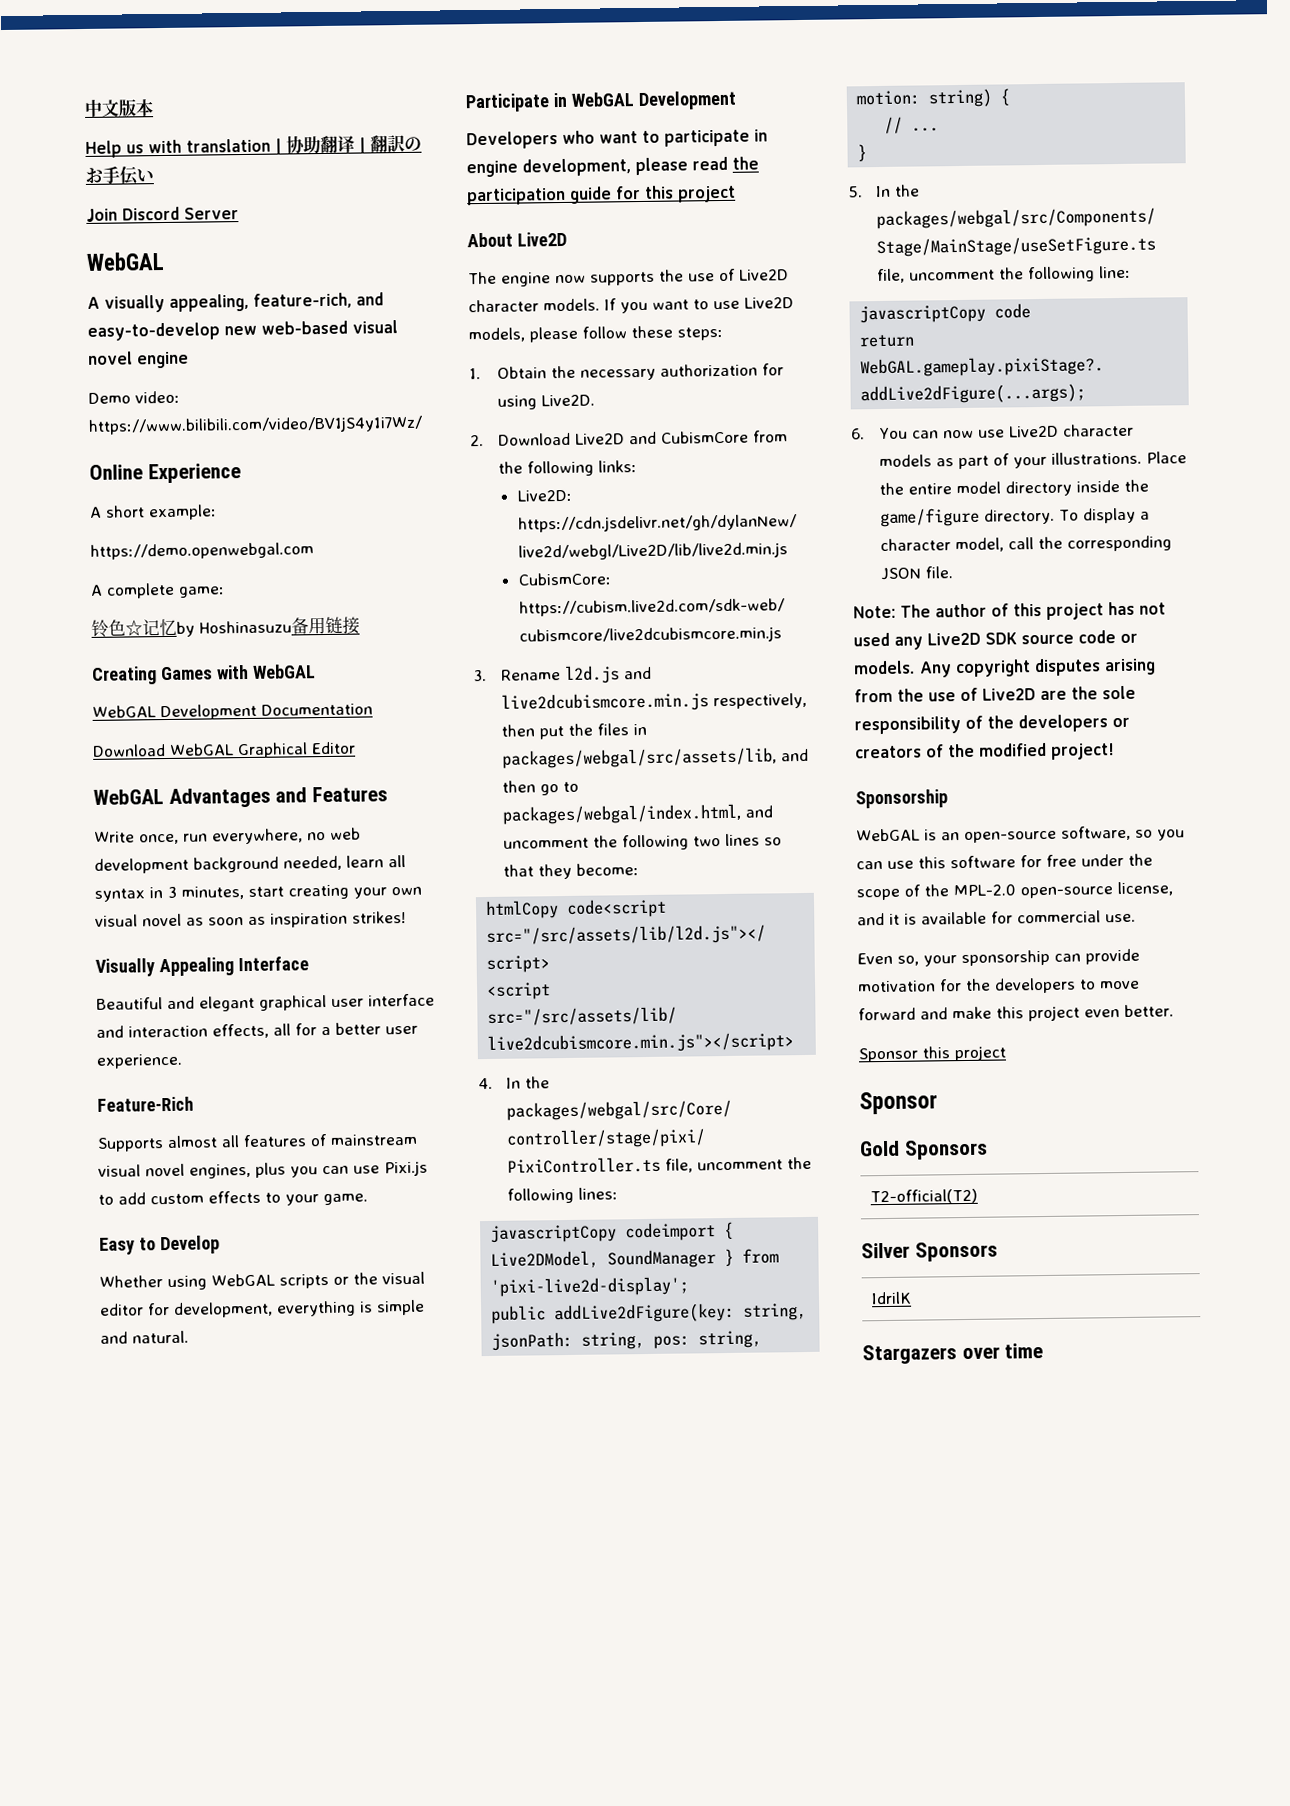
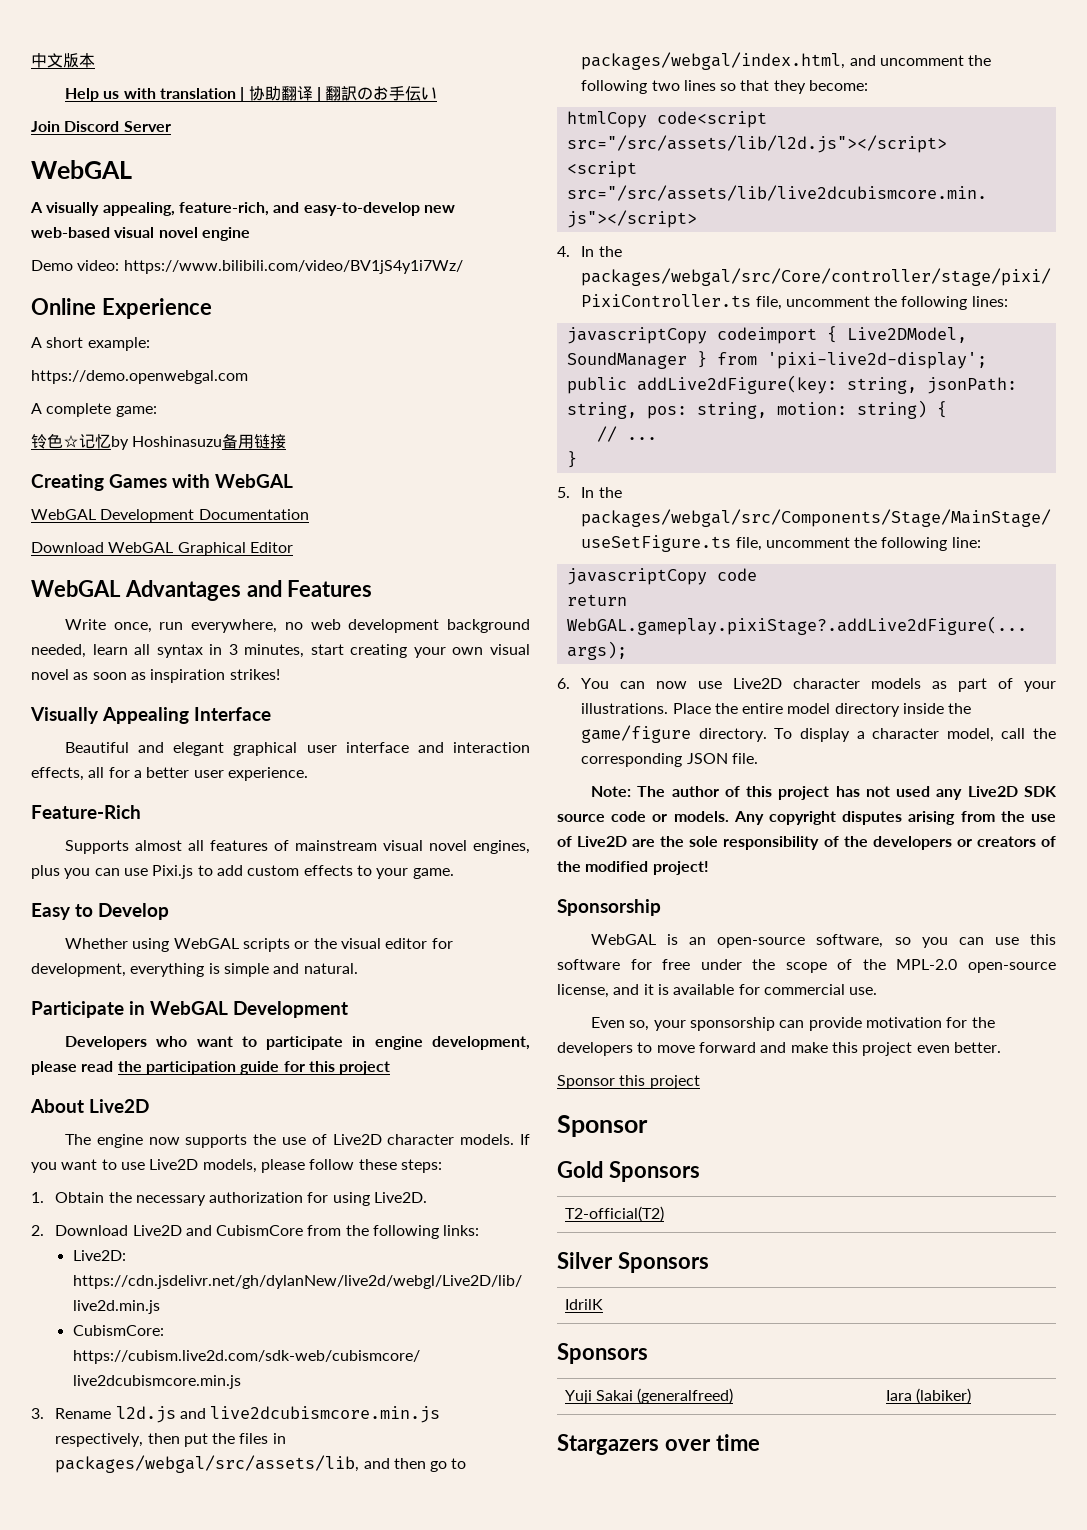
  IdrilK
+ Sponsors
+ Yuji Sakai (generalfreed) | Iara (labiker)

